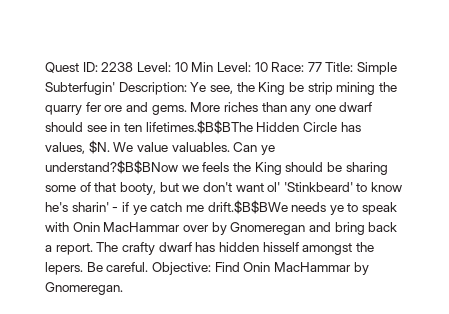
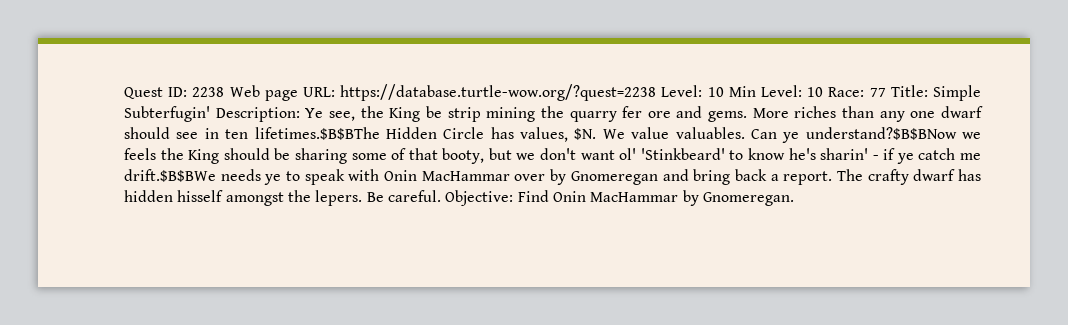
- Quest ID: 2238 Level: 10 Min Level: 10 Race: 77 Title: Simple Subterfugin' Description: Ye see, the King be strip mining the quarry fer ore and gems.
+ Quest ID: 2238 Web page URL: https://database.turtle-wow.org/?quest=2238 Level: 10 Min Level: 10 Race: 77 Title: Simple Subterfugin' Description: Ye see, the King be strip mining the quarry fer ore and gems.

